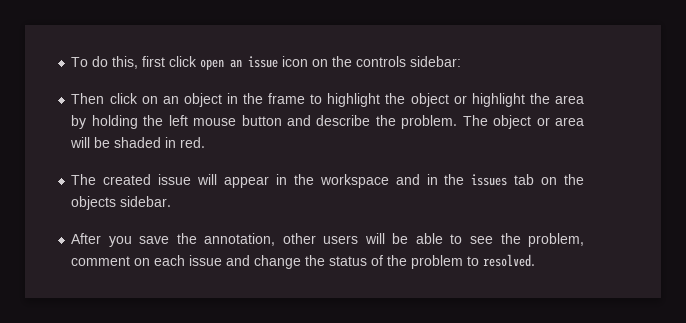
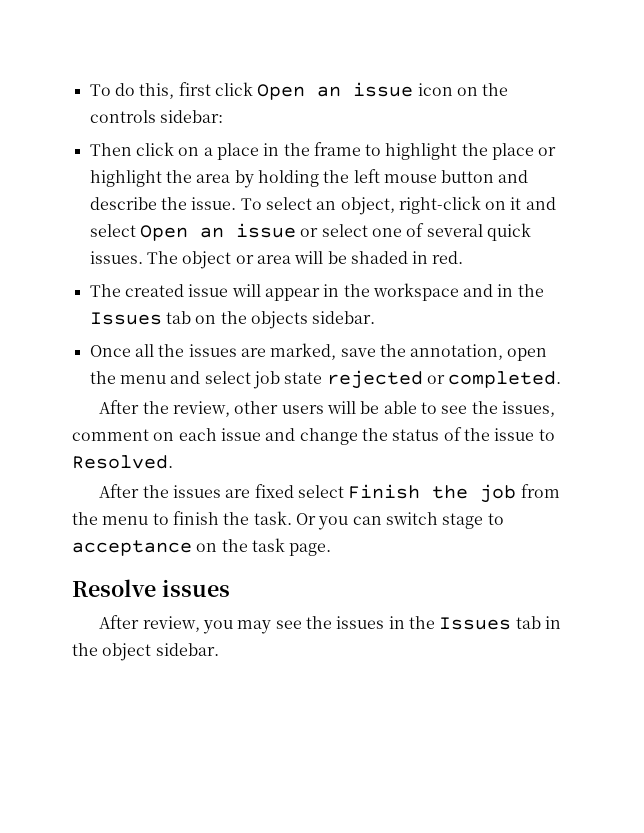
- To do this, first click open an issue icon on the controls sidebar:
+ To do this, first click Open an issue icon on the controls sidebar:
- Then click on an object in the frame to highlight the object or highlight the area by holding the left mouse button and describe the problem.
+ Then click on a place in the frame to highlight the place or highlight the area by holding the left mouse button and describe the issue. To select an object, right-click on it and select Open an issue or select one of several quick issues.
- The created issue will appear in the workspace and in the issues tab on the objects sidebar.
+ The created issue will appear in the workspace and in the Issues tab on the objects sidebar.
- After you save the annotation, other users will be able to see the problem, comment on each issue and change the status of the problem to resolved.
+ Once all the issues are marked, save the annotation, open the menu and select job state rejected or completed.
+ After the review, other users will be able to see the issues, comment on each issue and change the status of the issue to Resolved.
+ After the issues are fixed select Finish the job from the menu to finish the task. Or you can switch stage to acceptance on the task page.
+ Resolve issues
+ After review, you may see the issues in the Issues tab in the object sidebar.

